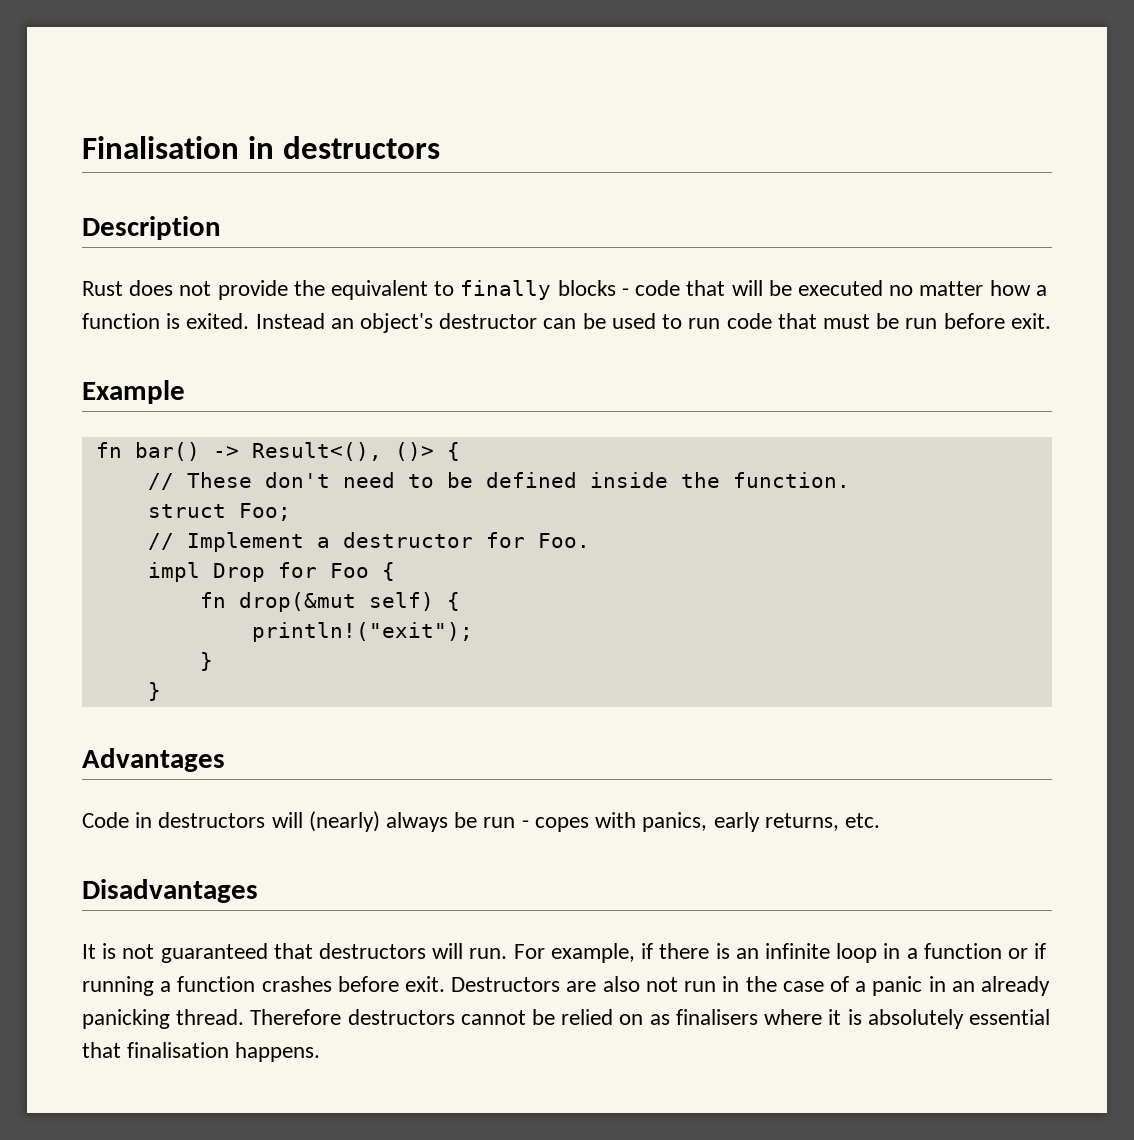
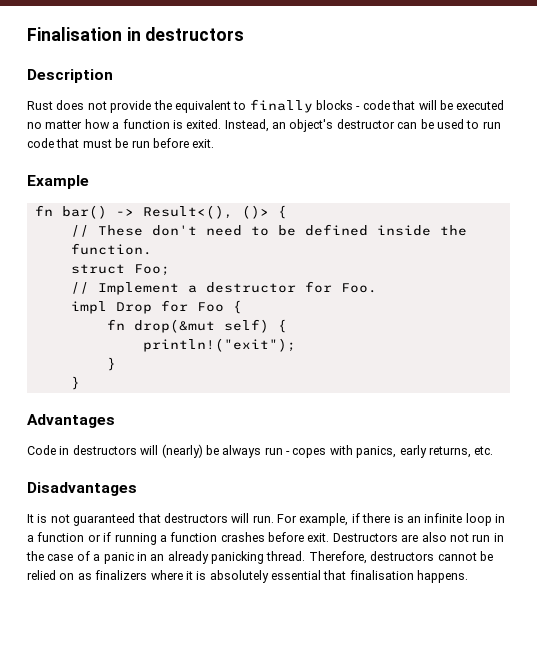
- Instead an object's destructor can be used to run code that must be run before exit.
+ Instead, an object's destructor can be used to run code that must be run before exit.
- Code in destructors will (nearly) always be run - copes with panics, early returns, etc.
+ Code in destructors will (nearly) be always run - copes with panics, early returns, etc.
- Therefore destructors cannot be relied on as finalisers where it is absolutely essential that finalisation happens.
+ Therefore, destructors cannot be relied on as finalizers where it is absolutely essential that finalisation happens.

